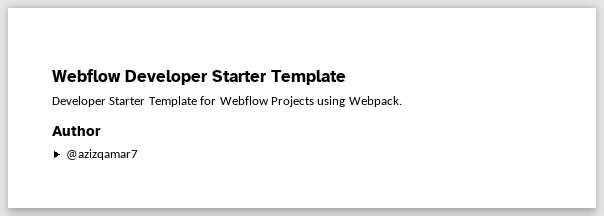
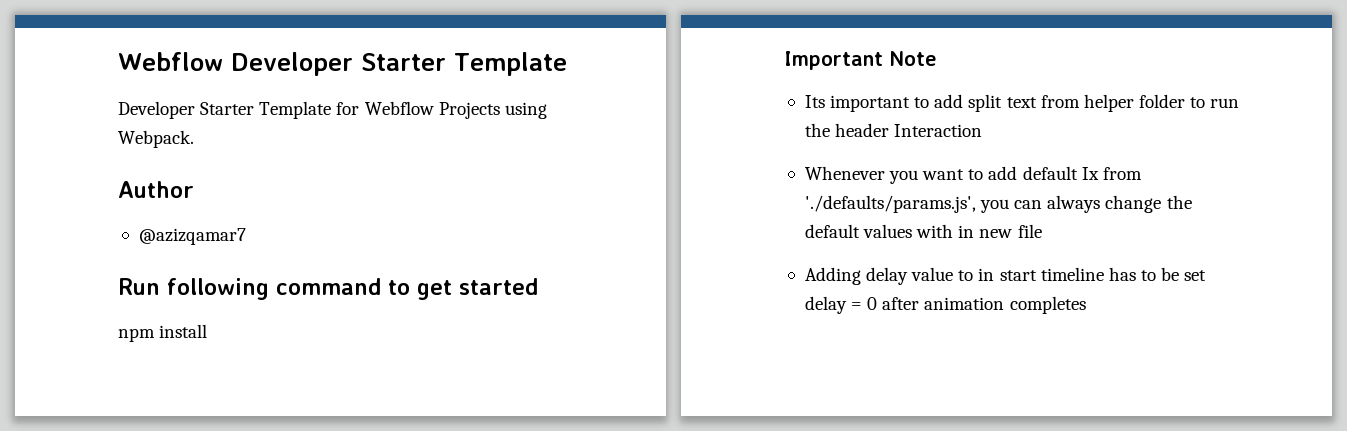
+ Run following command to get started
+ npm install
+ Important Note
+ Its important to add split text from helper folder to run the header Interaction
+ Whenever you want to add default Ix from './defaults/params.js', you can always change the default values with in new file
+ Adding delay value to in start timeline has to be set delay = 0 after animation completes

